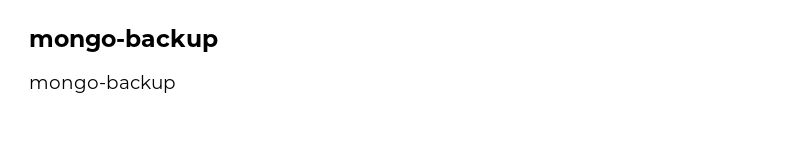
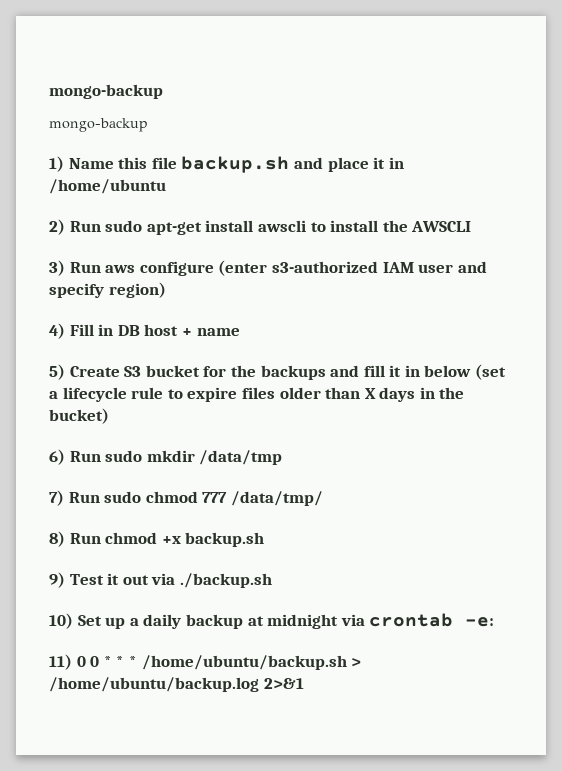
+ 1) Name this file backup.sh and place it in /home/ubuntu
+ 2) Run sudo apt-get install awscli to install the AWSCLI
+ 3) Run aws configure (enter s3-authorized IAM user and specify region)
+ 4) Fill in DB host + name
+ 5) Create S3 bucket for the backups and fill it in below (set a lifecycle rule to expire files older than X days in the bucket)
+ 6) Run sudo mkdir /data/tmp
+ 7) Run sudo chmod 777 /data/tmp/
+ 8) Run chmod +x backup.sh
+ 9) Test it out via ./backup.sh
+ 10) Set up a daily backup at midnight via crontab -e:
+ 11) 0 0 * * * /home/ubuntu/backup.sh > /home/ubuntu/backup.log 2>&1

